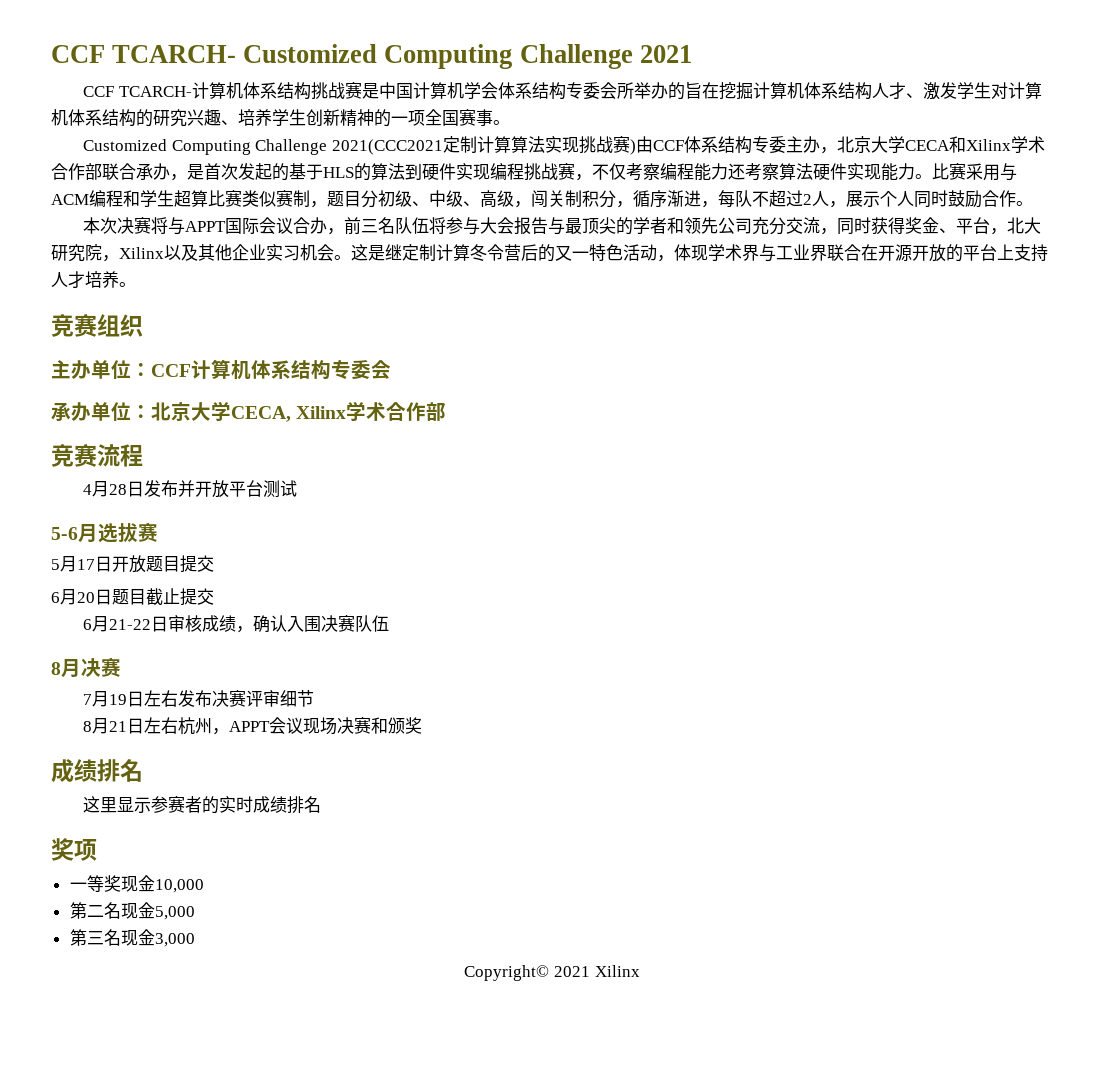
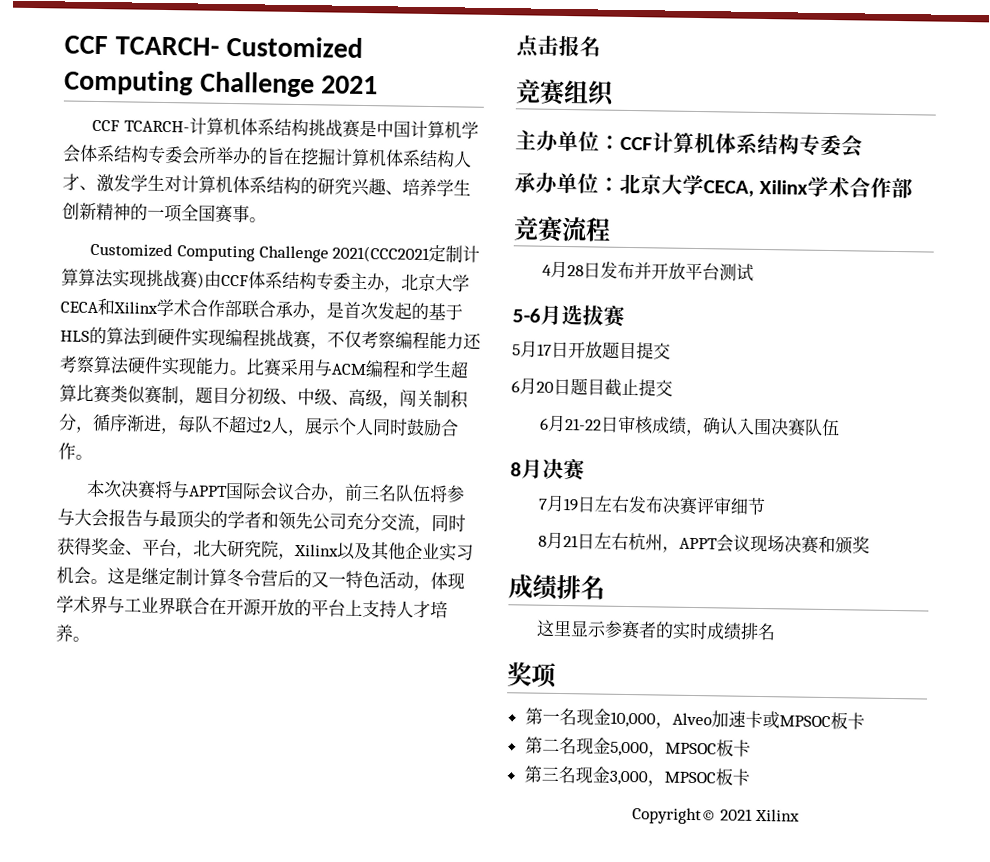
+ 点击报名
- 一等奖现金10,000
+ 第一名现金10,000，Alveo加速卡或MPSOC板卡
- 第二名现金5,000
+ 第二名现金5,000，MPSOC板卡
- 第三名现金3,000
+ 第三名现金3,000，MPSOC板卡

